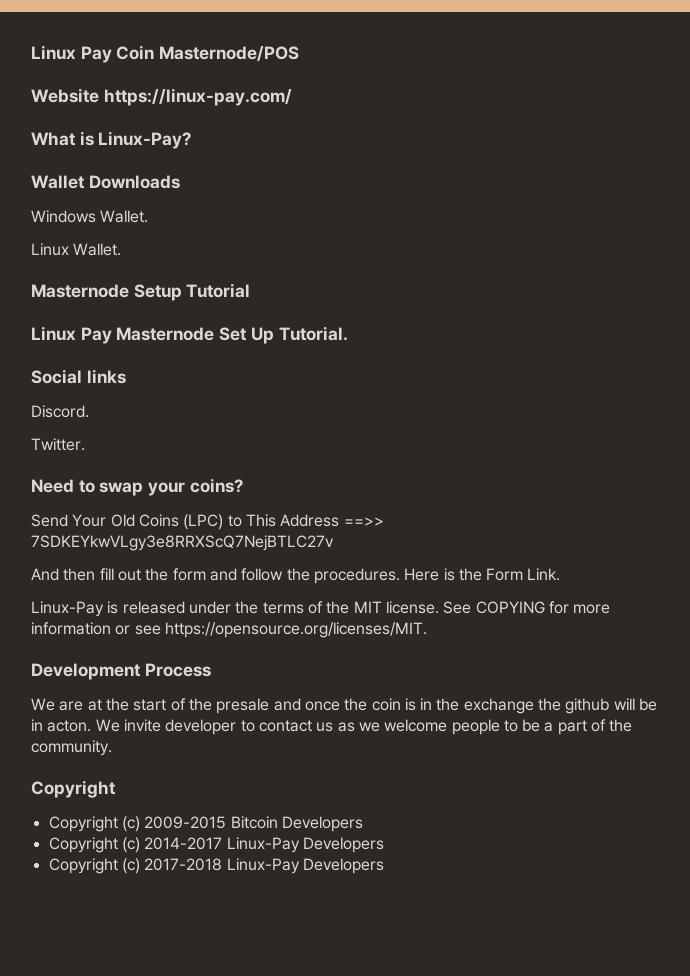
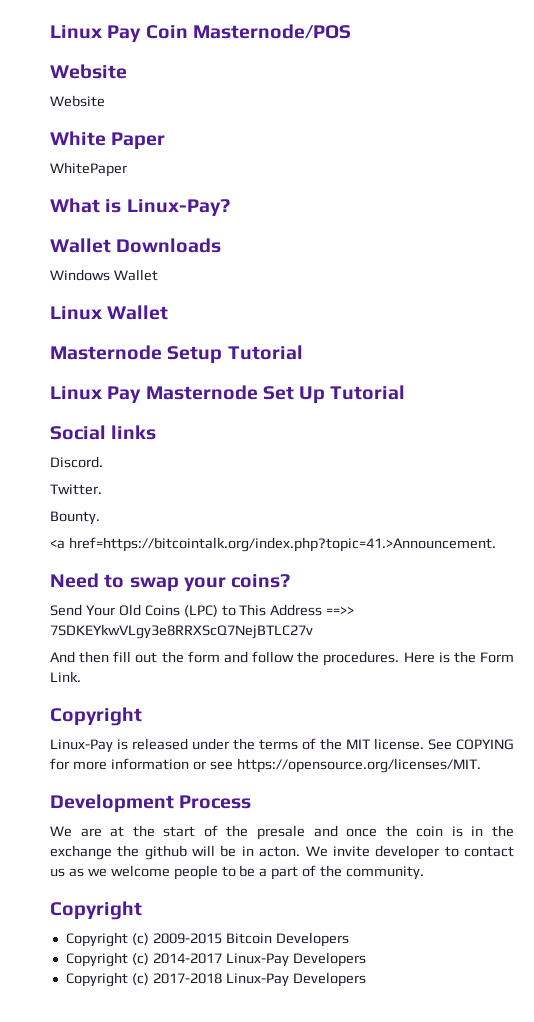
  Linux Pay Coin Masternode/POS
- Website https://linux-pay.com/
+ Website
+ Website
+ White Paper
+ WhitePaper
- Windows Wallet.
- Linux Wallet.
+ Windows Wallet
+ Linux Wallet
- Linux Pay Masternode Set Up Tutorial.
+ Linux Pay Masternode Set Up Tutorial
+ Bounty.
+ <a href=https://bitcointalk.org/index.php?topic=41.>Announcement.
  Here is the Form Link.
+ Copyright

